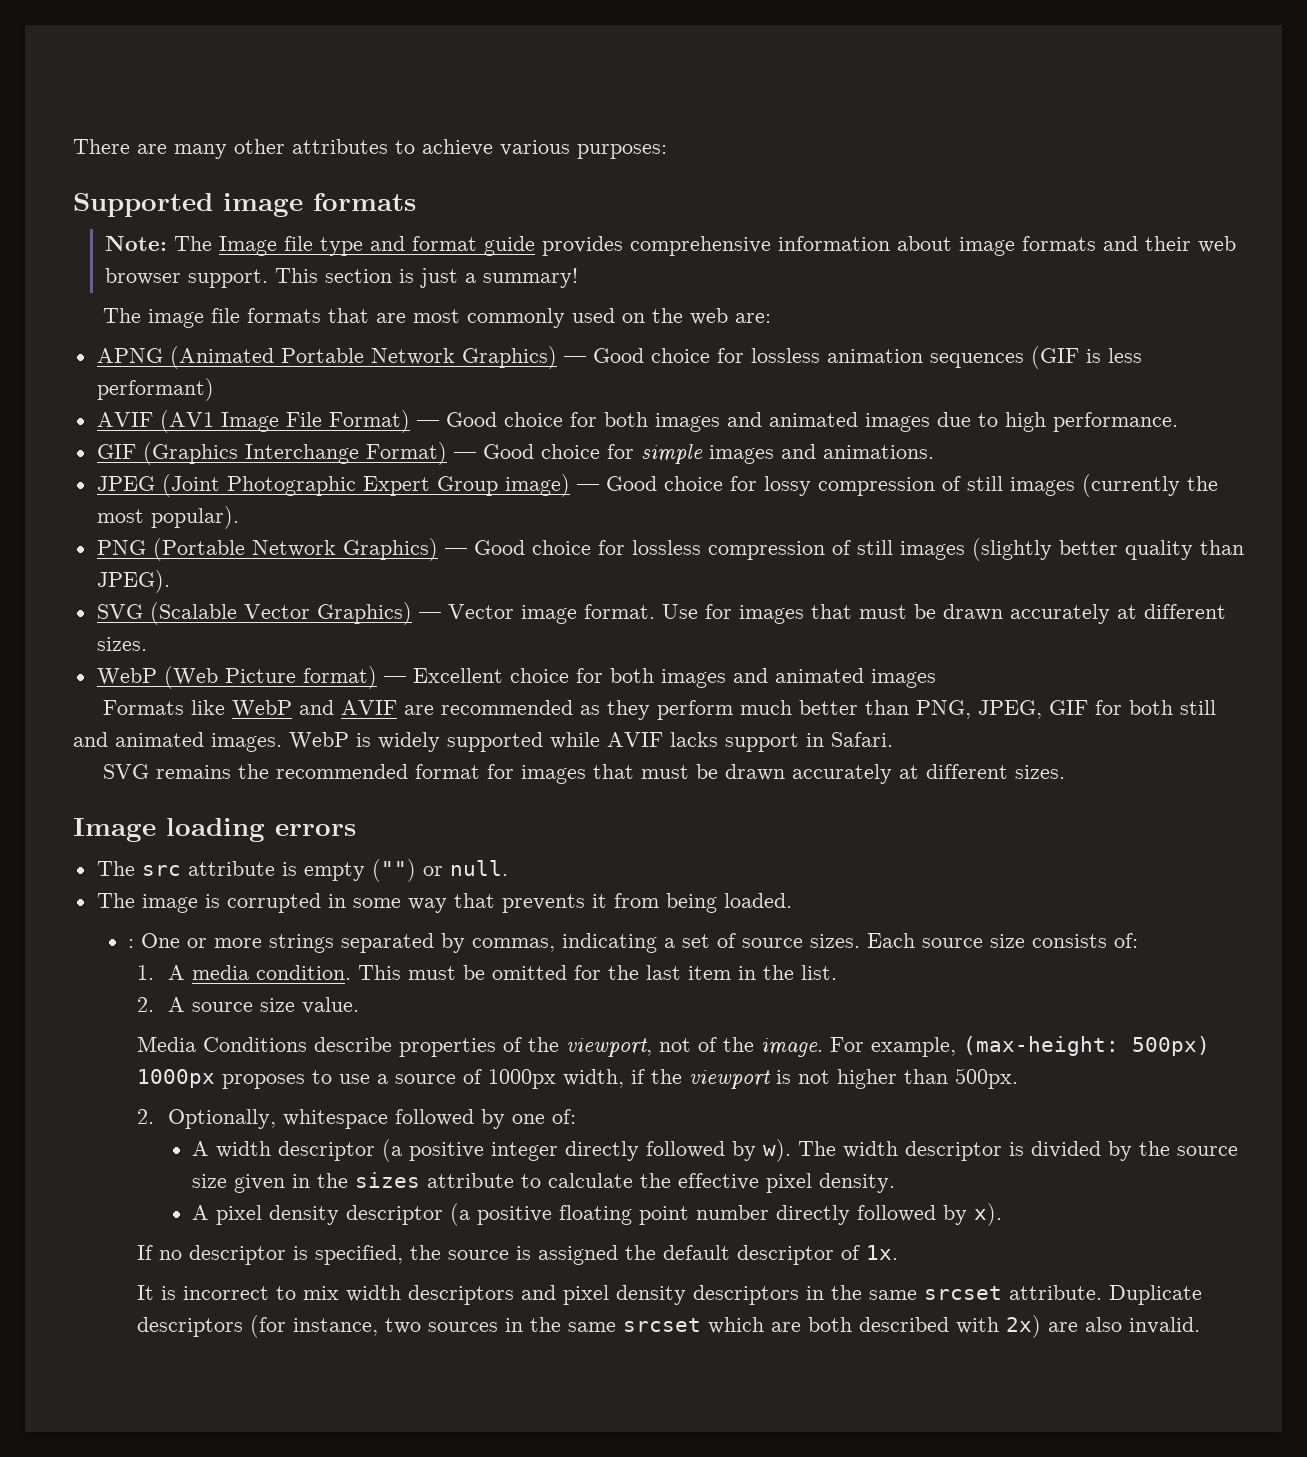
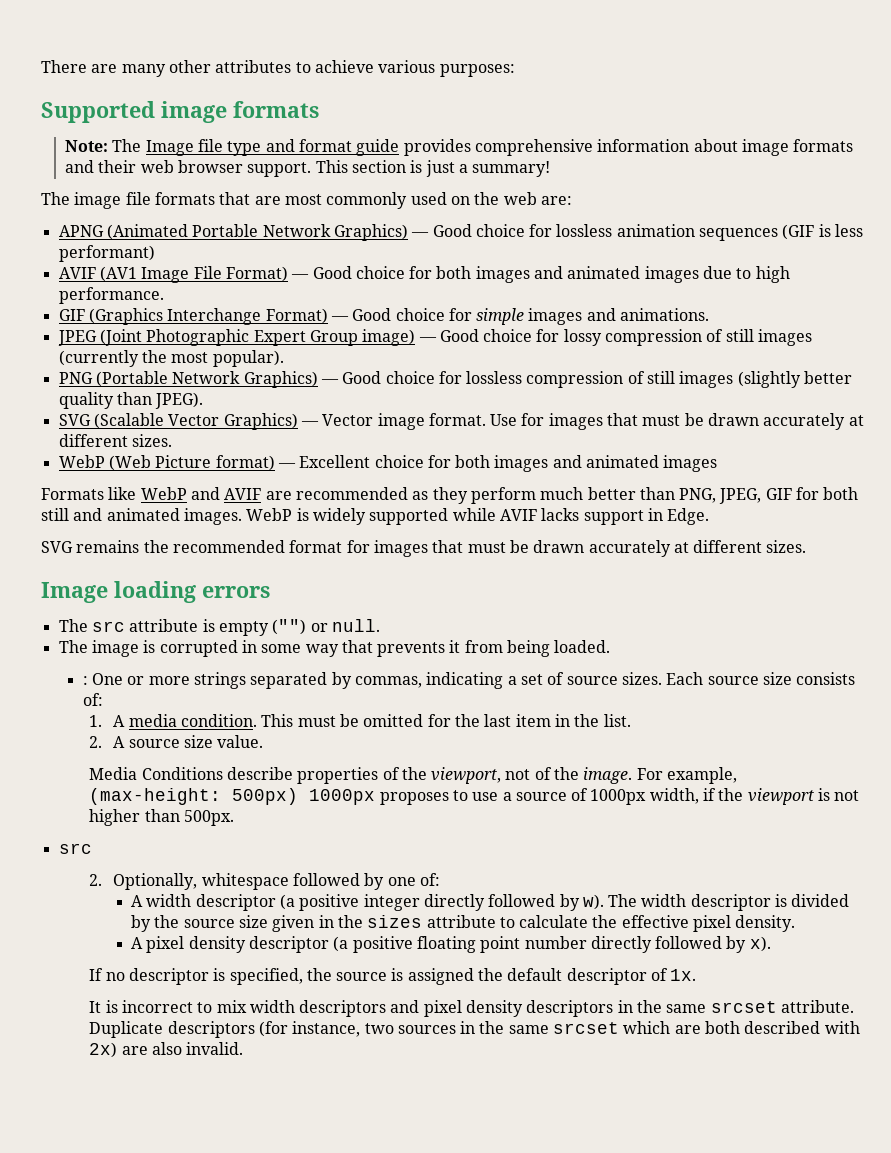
- WebP is widely supported while AVIF lacks support in Safari.
+ WebP is widely supported while AVIF lacks support in Edge.
  For example, (max-height: 500px) 1000px proposes to use a source of 1000px width, if the viewport is not higher than 500px.
+ src

